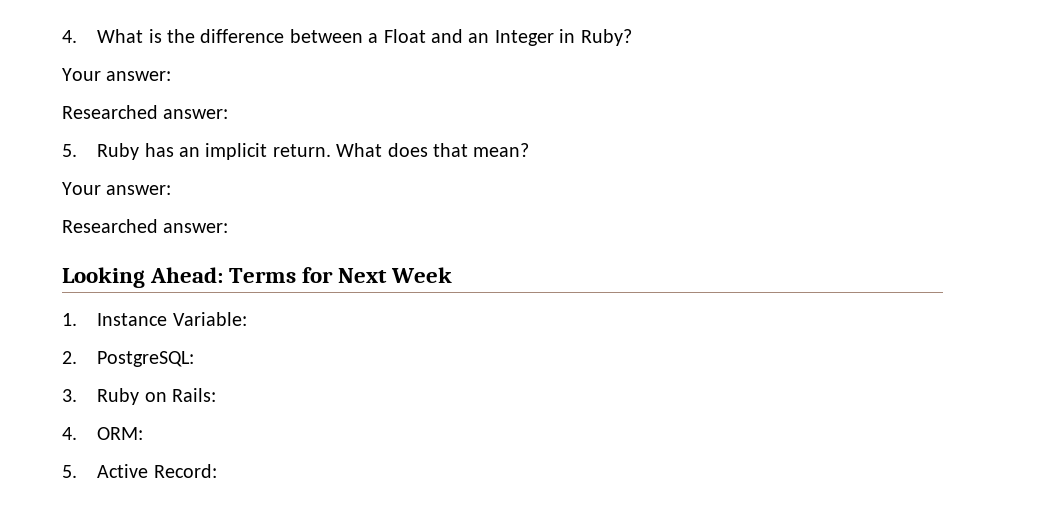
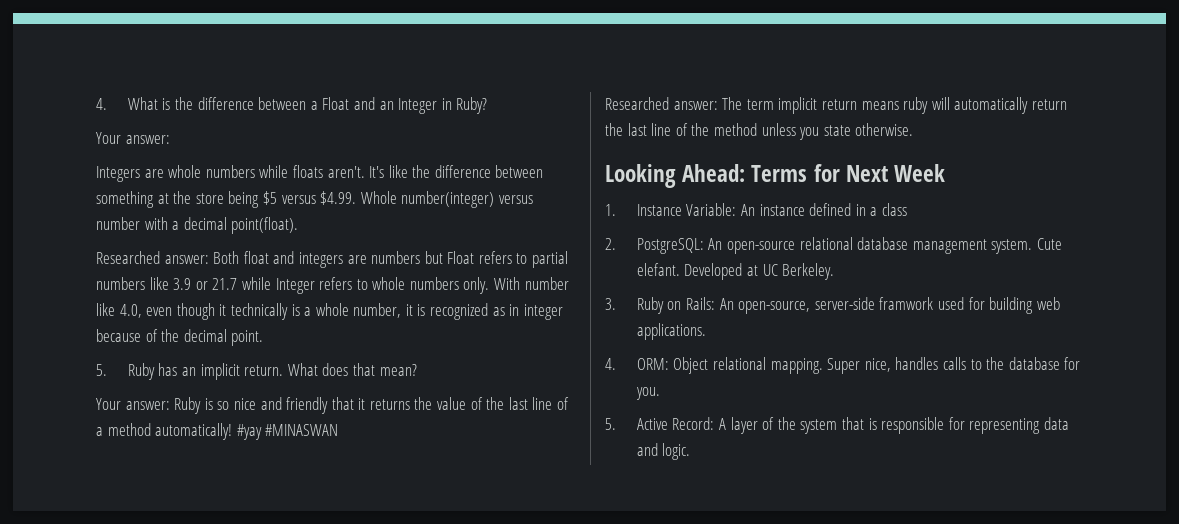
  4. What is the difference between a Float and an Integer in Ruby?
  Your answer:
- Researched answer:
+ Integers are whole numbers while floats aren't. It's like the difference between something at the store being $5 versus $4.99. Whole number(integer) versus number with a decimal point(float).
+ Researched answer: Both float and integers are numbers but Float refers to partial numbers like 3.9 or 21.7 while Integer refers to whole numbers only. With number like 4.0, even though it technically is a whole number, it is recognized as in integer because of the decimal point.
  What does that mean?
- Your answer:
- Researched answer:
+ Your answer: Ruby is so nice and friendly that it returns the value of the last line of a method automatically! #yay #MINASWAN
+ Researched answer: The term implicit return means ruby will automatically return the last line of the method unless you state otherwise.
- 1. Instance Variable:
- 2. PostgreSQL:
- 3. Ruby on Rails:
- 4. ORM:
- 5. Active Record:
+ 1. Instance Variable: An instance defined in a class
+ 2. PostgreSQL: An open-source relational database management system. Cute elefant. Developed at UC Berkeley.
+ 3. Ruby on Rails: An open-source, server-side framwork used for building web applications.
+ 4. ORM: Object relational mapping. Super nice, handles calls to the database for you.
+ 5. Active Record: A layer of the system that is responsible for representing data and logic.

